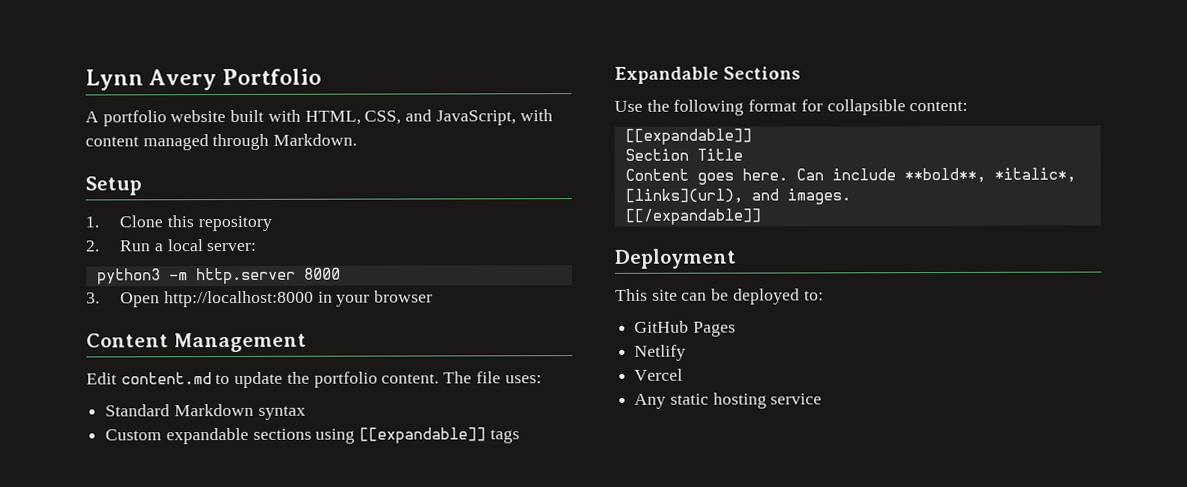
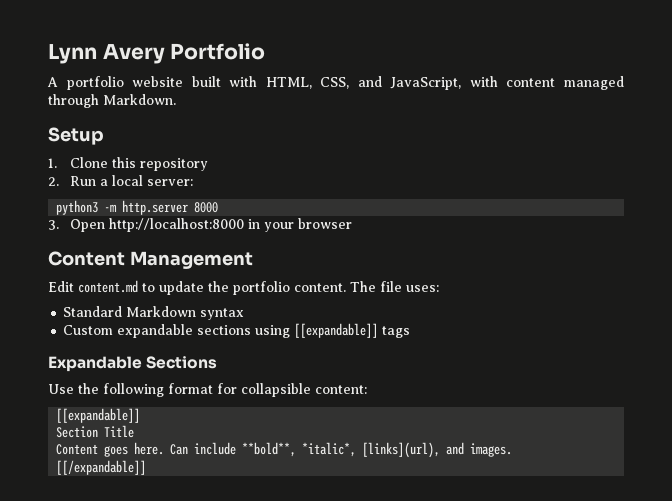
- Deployment
- This site can be deployed to:
- GitHub Pages
- Netlify
- Vercel
- Any static hosting service

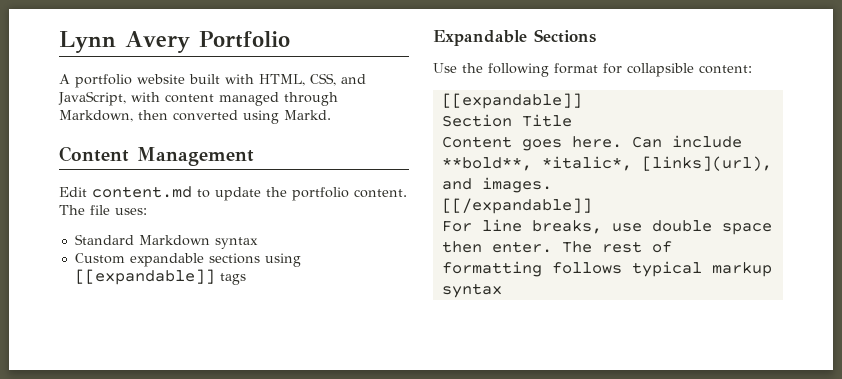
- A portfolio website built with HTML, CSS, and JavaScript, with content managed through Markdown.
- Setup
- 1. Clone this repository
- 2. Run a local server:
- python3 -m http.server 8000
- 3. Open http://localhost:8000 in your browser
+ A portfolio website built with HTML, CSS, and JavaScript, with content managed through Markdown, then converted using Markd.
+ For line breaks, use double space then enter. The rest of formatting follows typical markup syntax

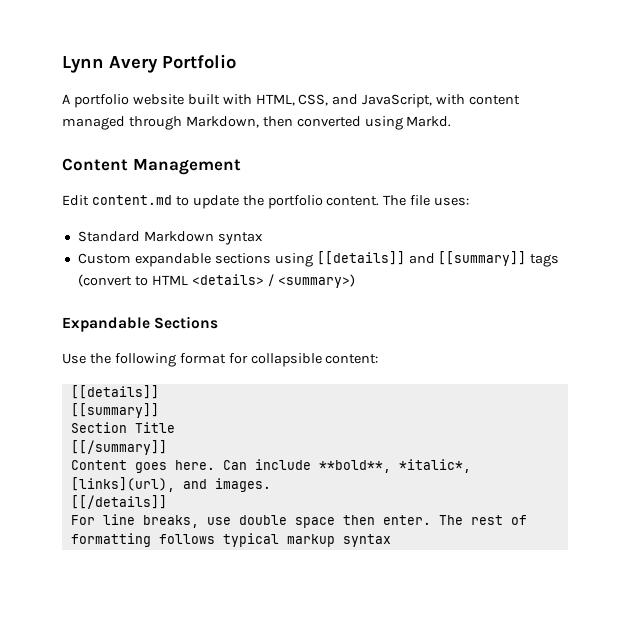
- Custom expandable sections using [[expandable]] tags
+ Custom expandable sections using [[details]] and [[summary]] tags (convert to HTML <details> / <summary>)
  Use the following format for collapsible content:
- [[expandable]]
+ [[details]]
+ [[summary]]
+ [[/summary]]
- [[/expandable]]
+ [[/details]]

